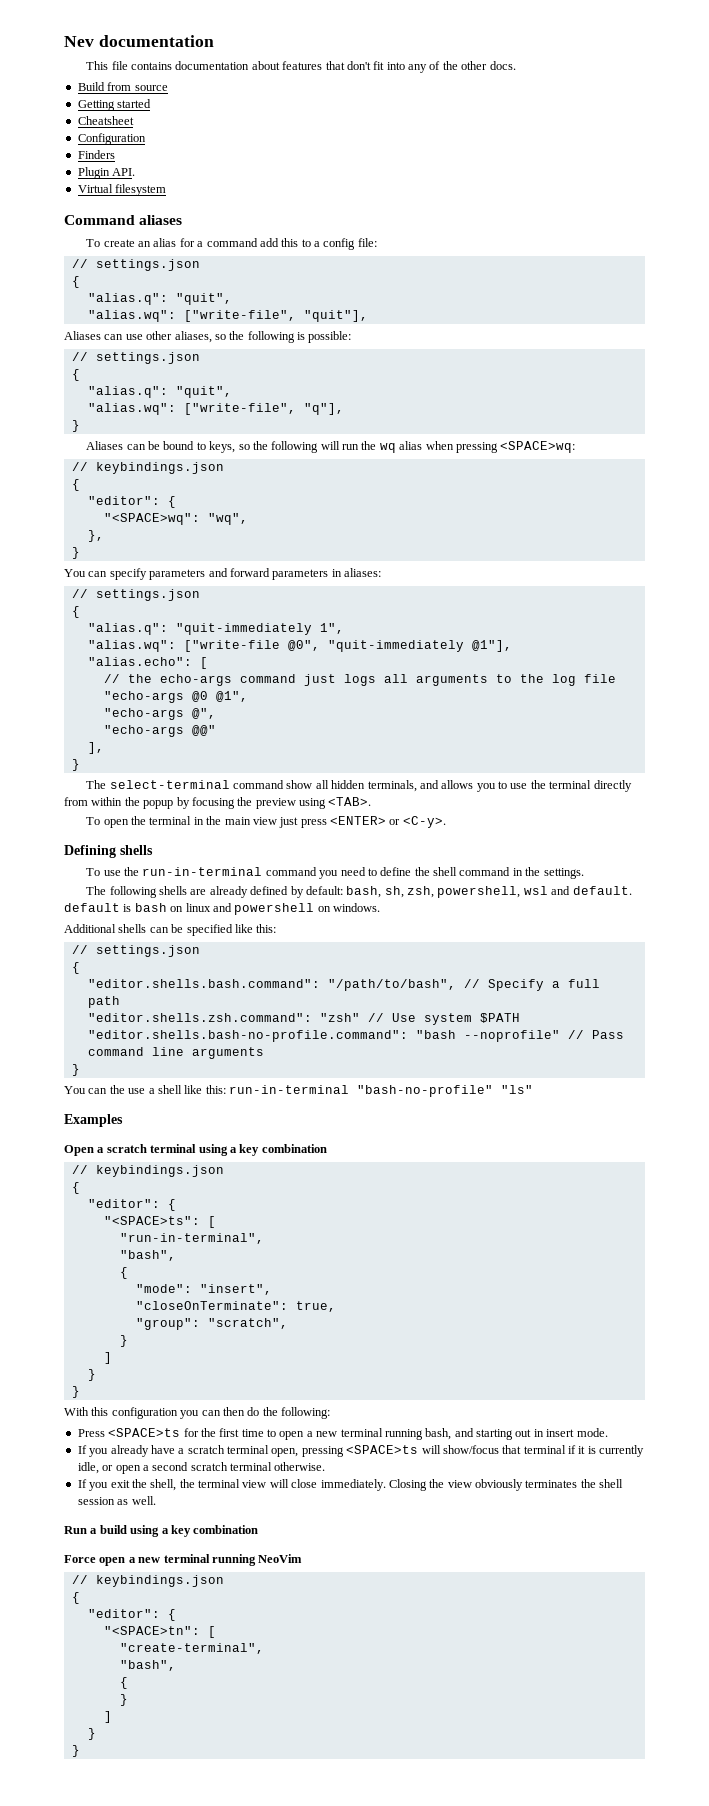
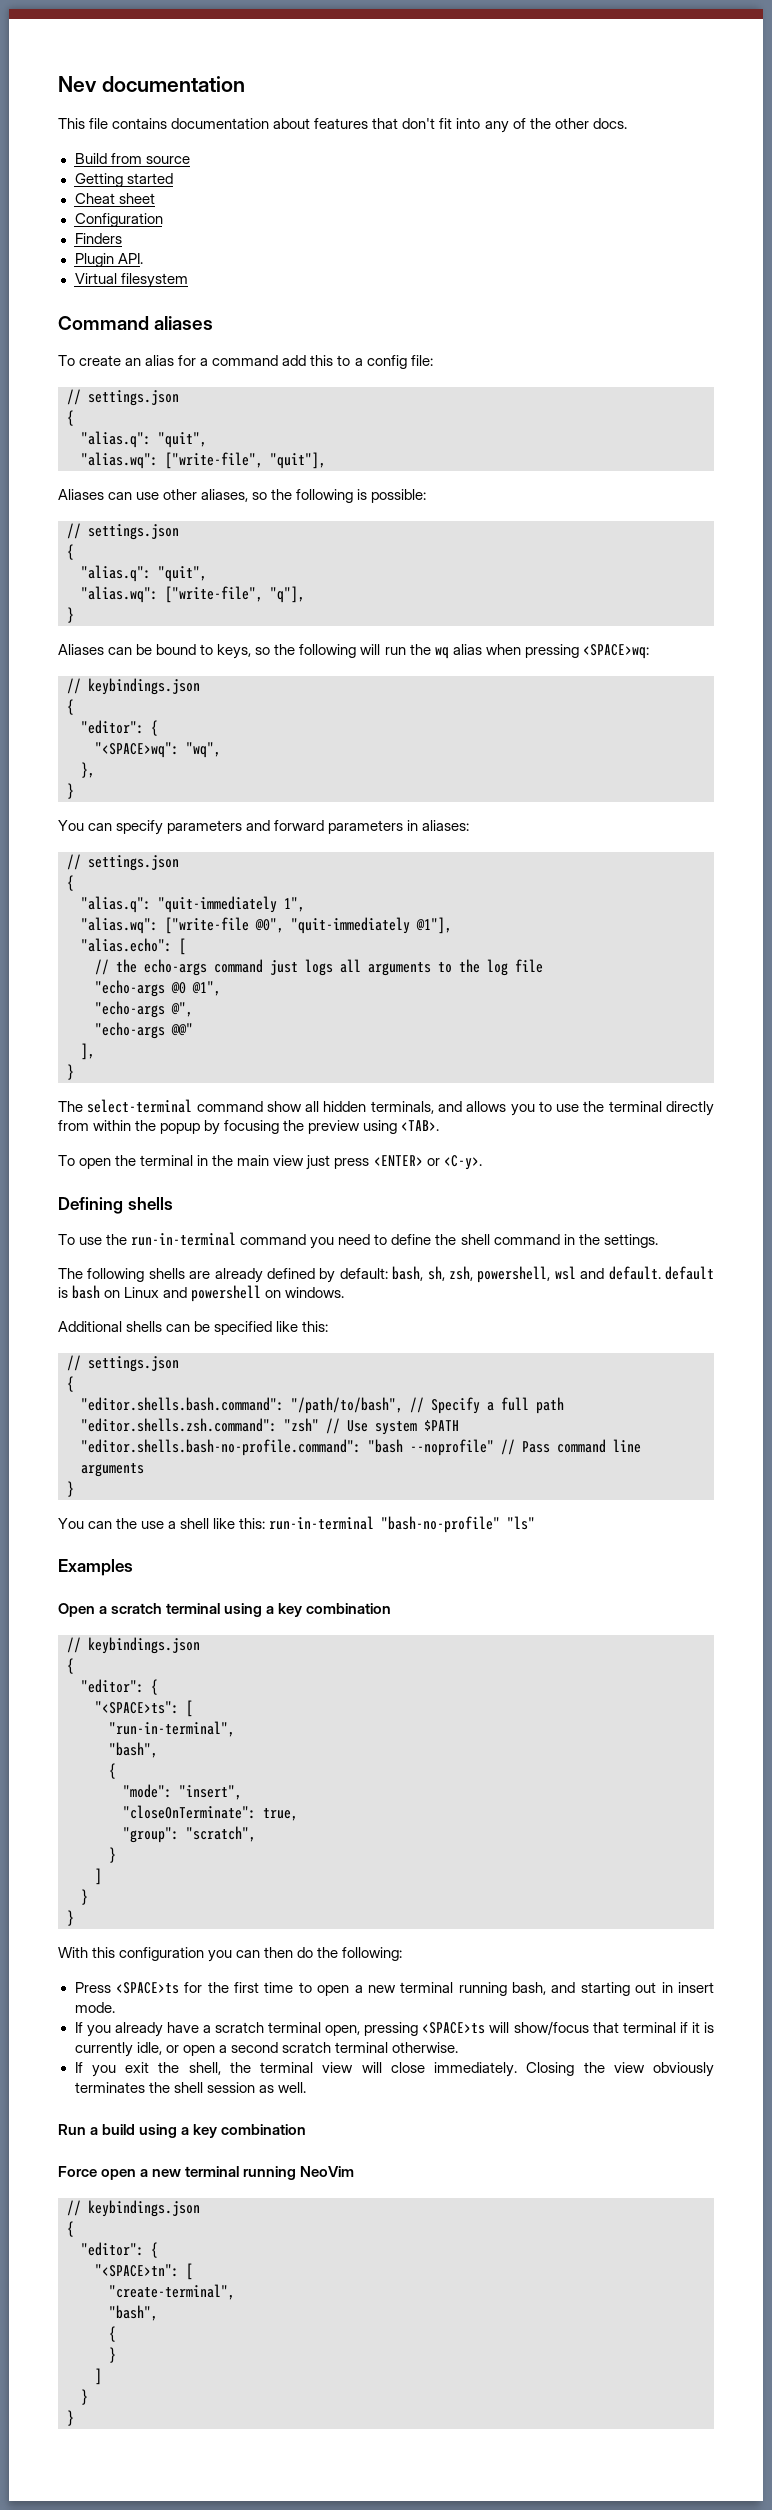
- Cheatsheet
+ Cheat sheet
- The following shells are already defined by default: bash, sh, zsh, powershell, wsl and default. default is bash on linux and powershell on windows.
+ The following shells are already defined by default: bash, sh, zsh, powershell, wsl and default. default is bash on Linux and powershell on windows.

